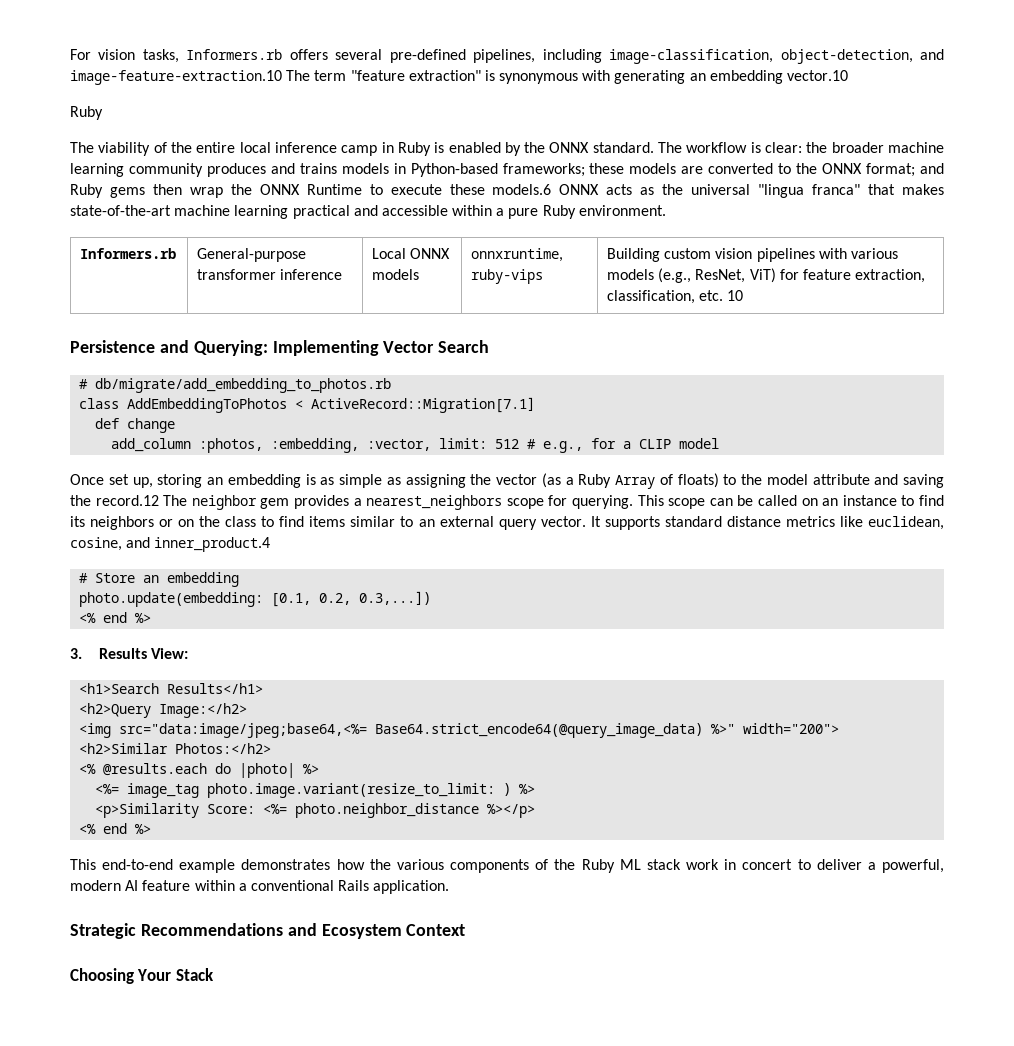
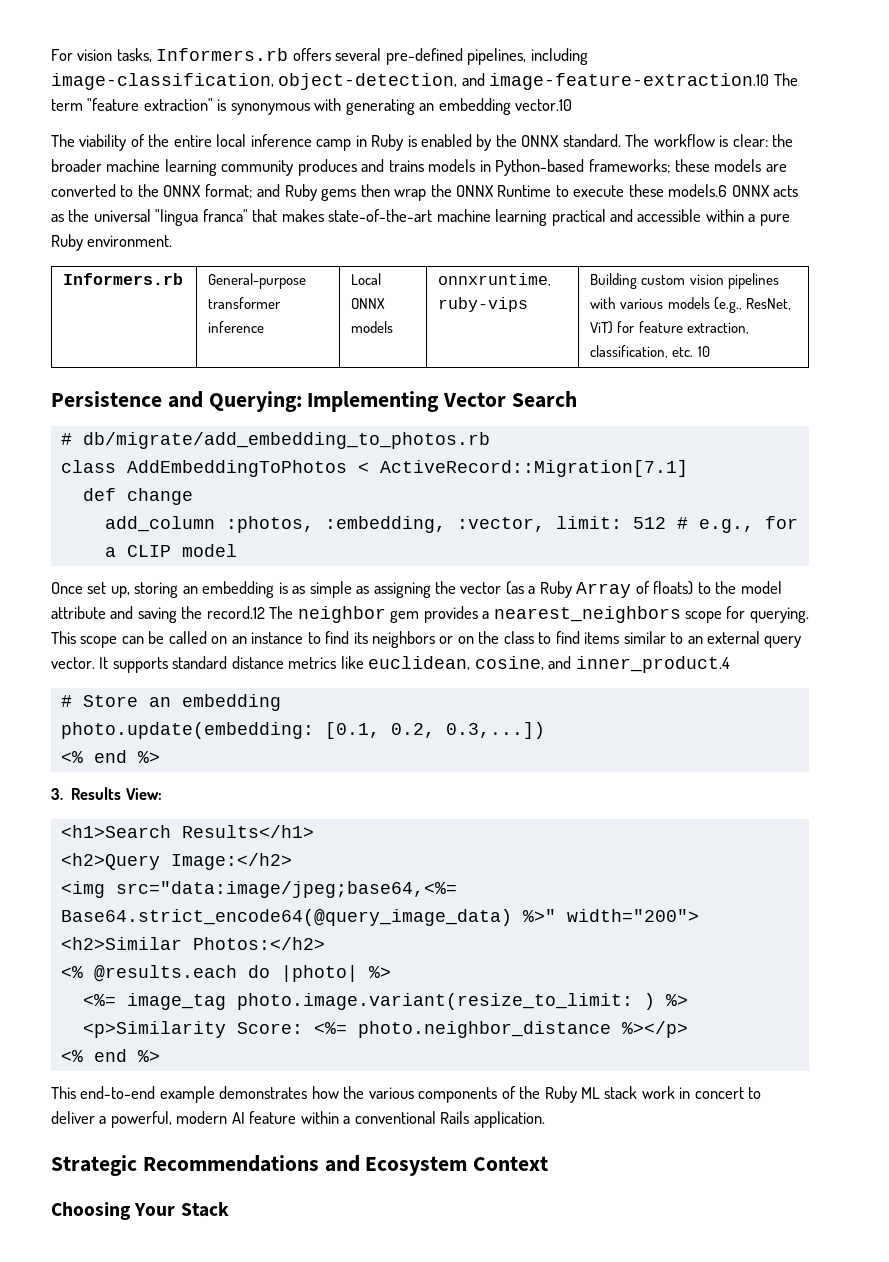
  For vision tasks, Informers.rb offers several pre-defined pipelines, including image-classification, object-detection, and image-feature-extraction.10 The term "feature extraction" is synonymous with generating an embedding vector.10
- Ruby

